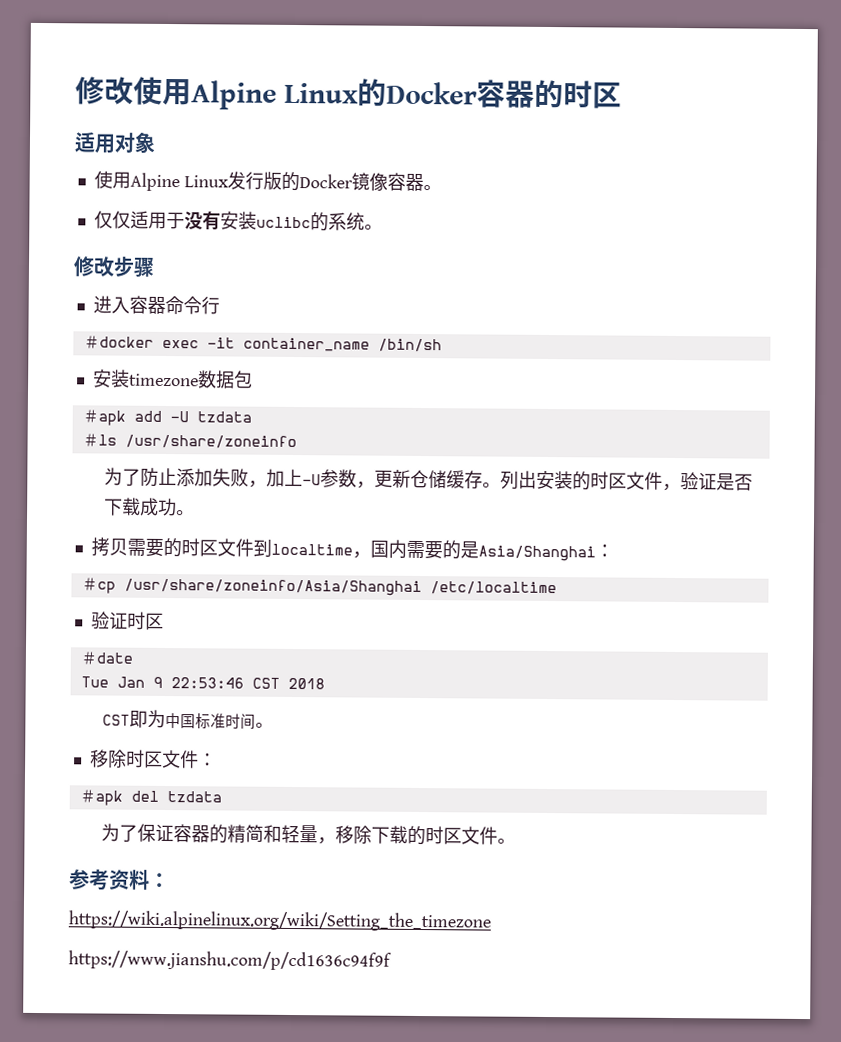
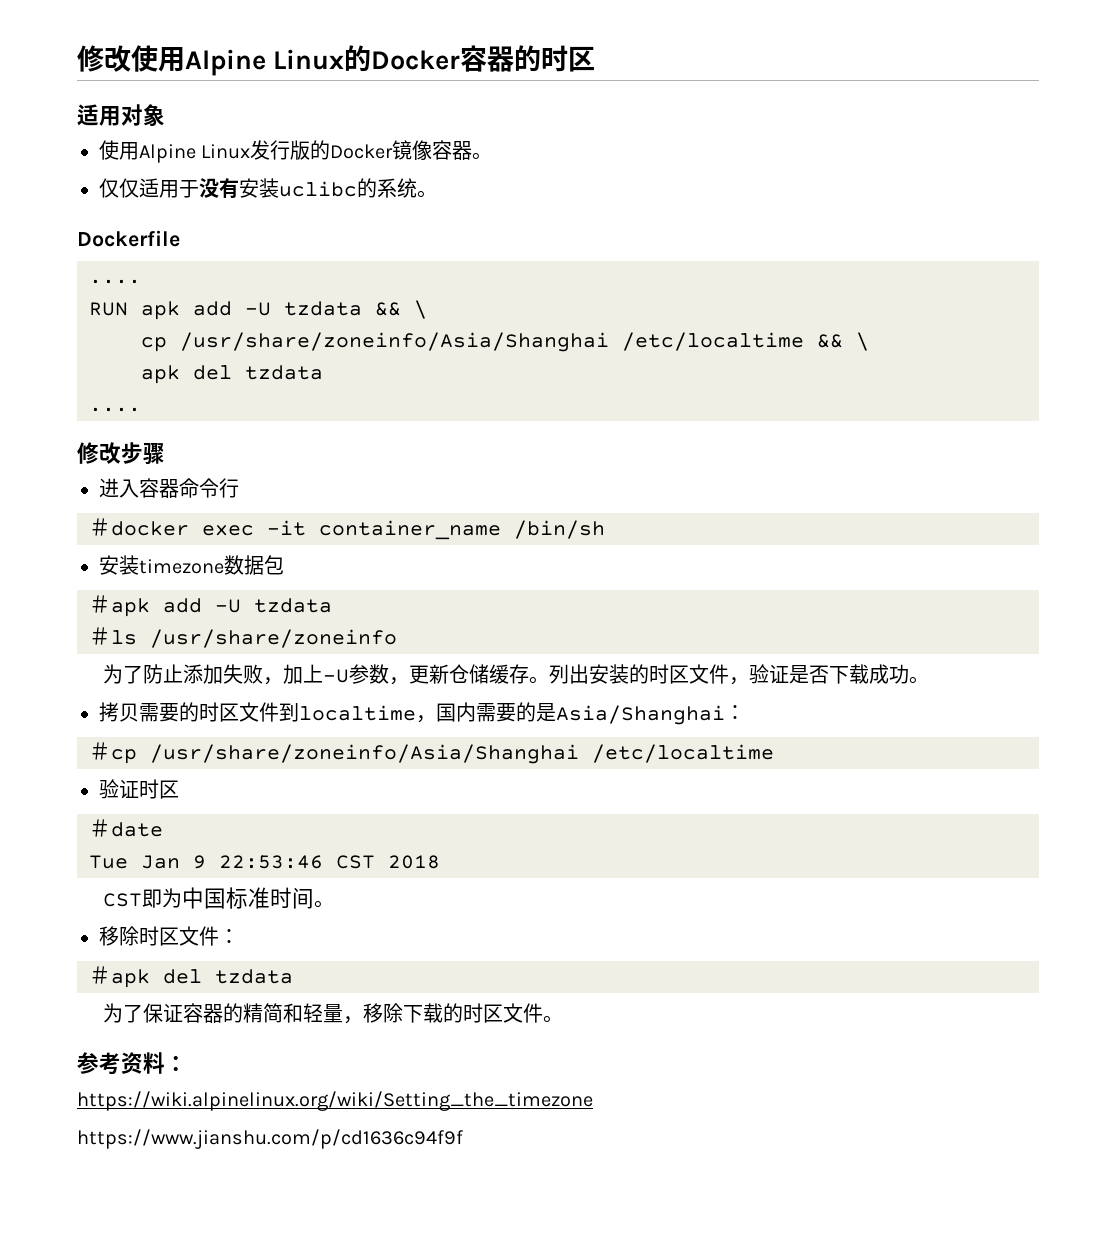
+ Dockerfile
+ ....
+ RUN apk add -U tzdata && \
+ cp /usr/share/zoneinfo/Asia/Shanghai /etc/localtime && \
+ apk del tzdata
+ ....

